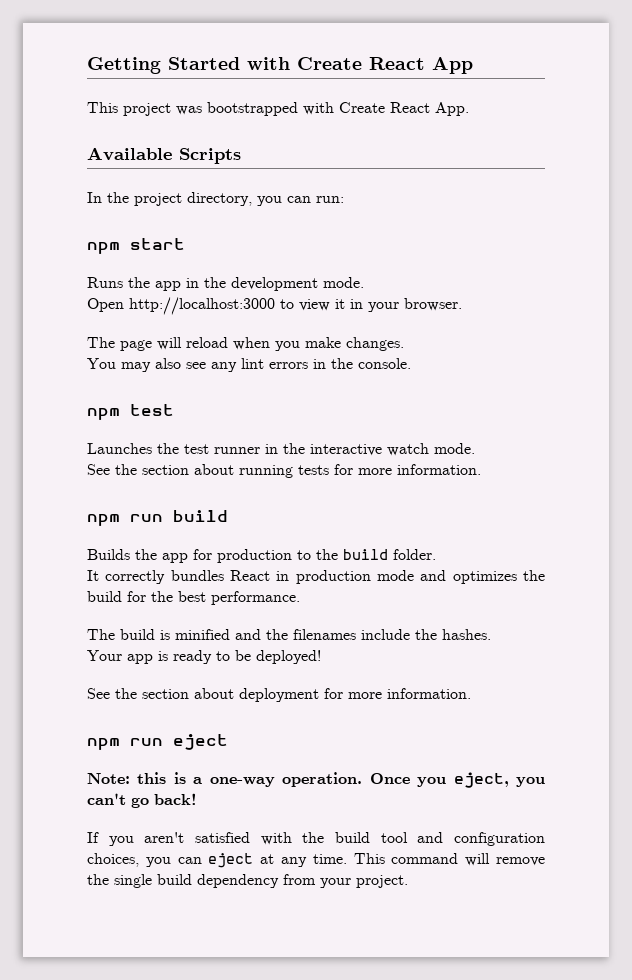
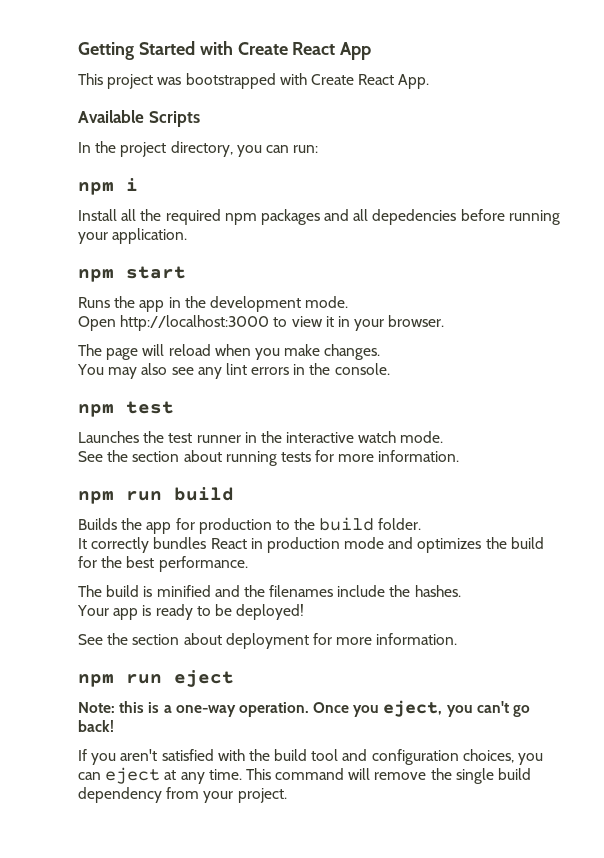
+ npm i
+ Install all the required npm packages and all depedencies before running your application.

